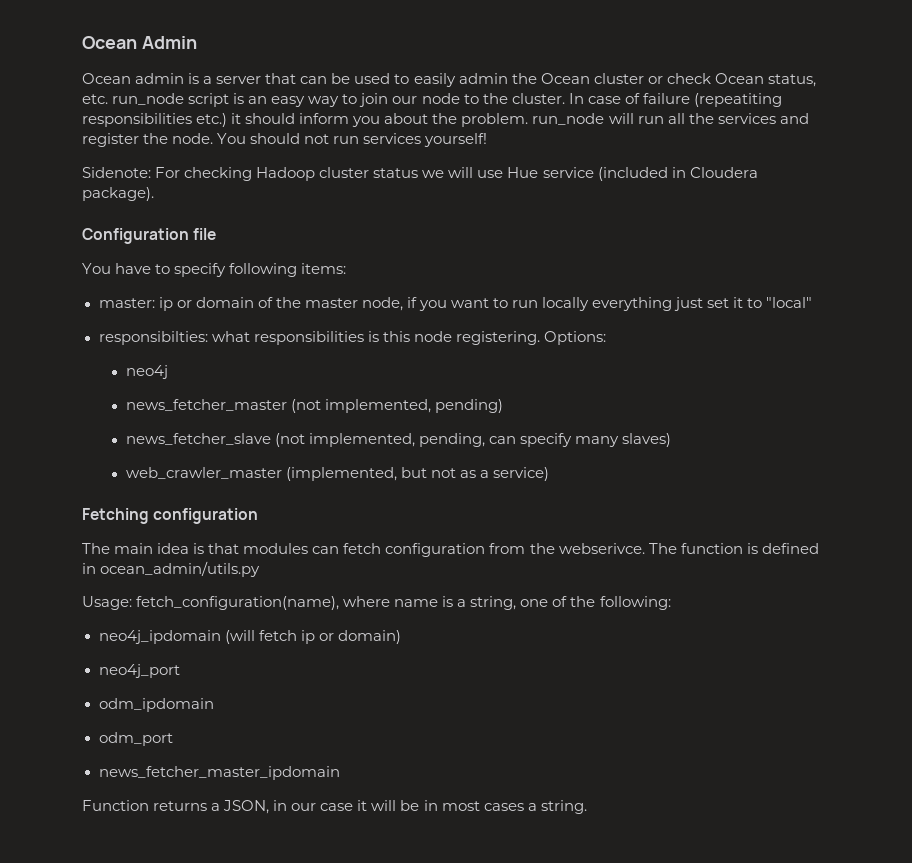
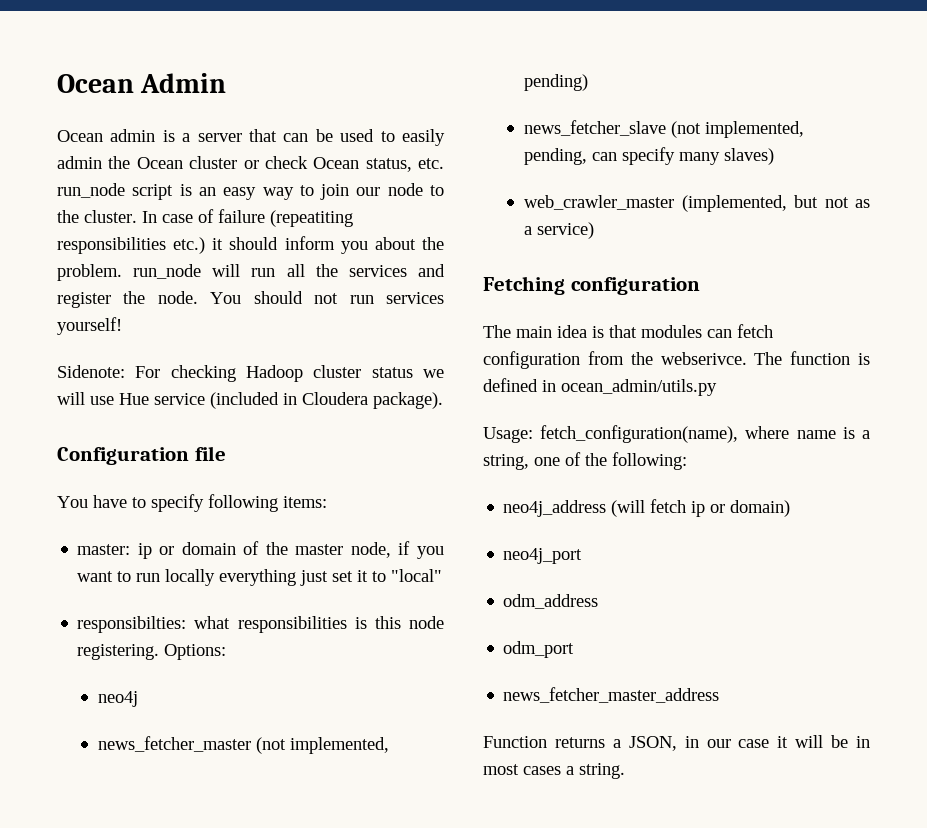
- neo4j_ipdomain (will fetch ip or domain)
+ neo4j_address (will fetch ip or domain)
- odm_ipdomain
+ odm_address
- news_fetcher_master_ipdomain
+ news_fetcher_master_address

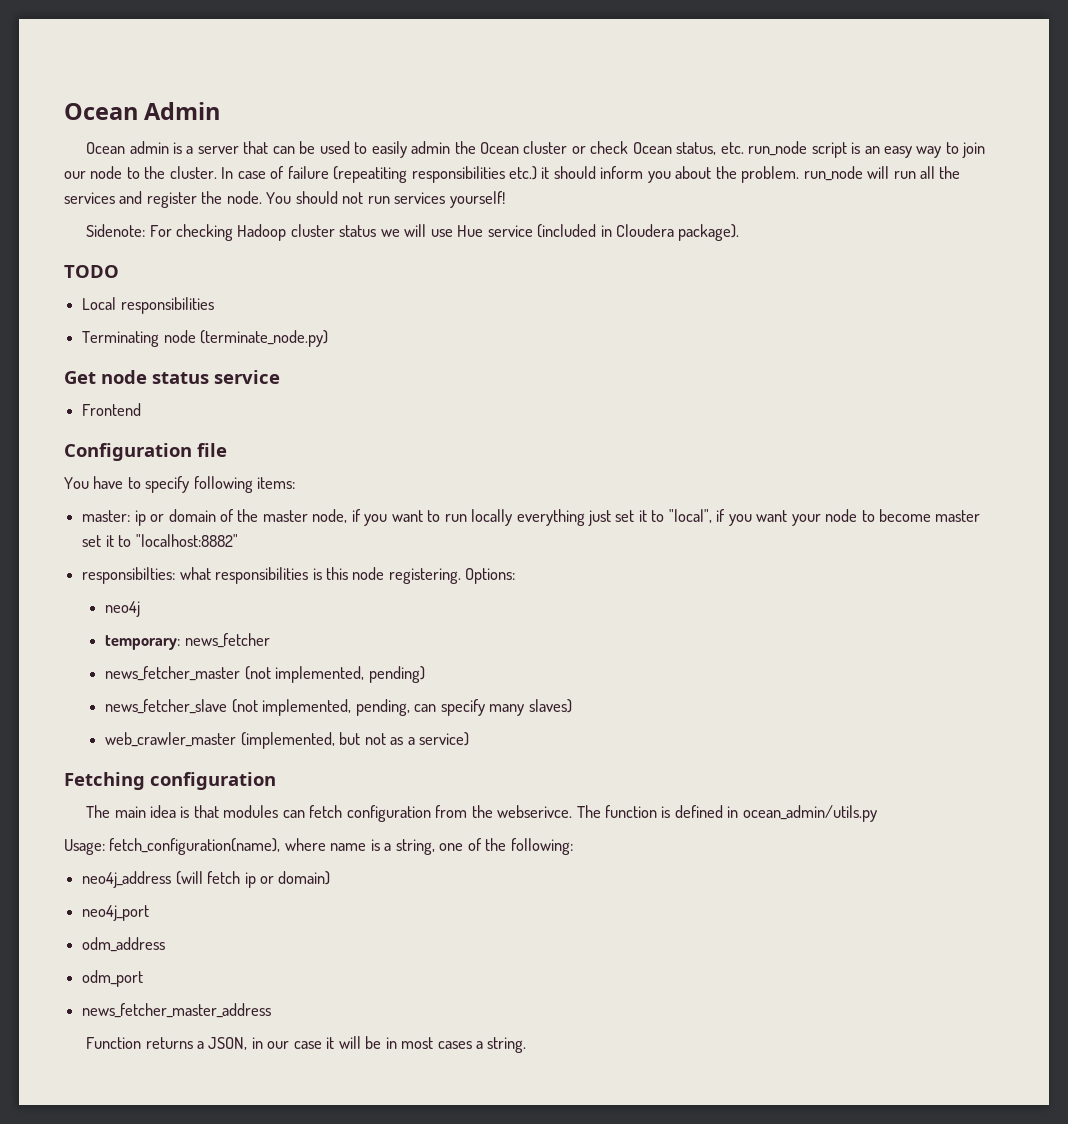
+ TODO
+ Local responsibilities
+ Terminating node (terminate_node.py)
+ Get node status service
+ Frontend
- master: ip or domain of the master node, if you want to run locally everything just set it to "local"
+ master: ip or domain of the master node, if you want to run locally everything just set it to "local", if you want your node to become master set it to "localhost:8882"
+ temporary: news_fetcher

